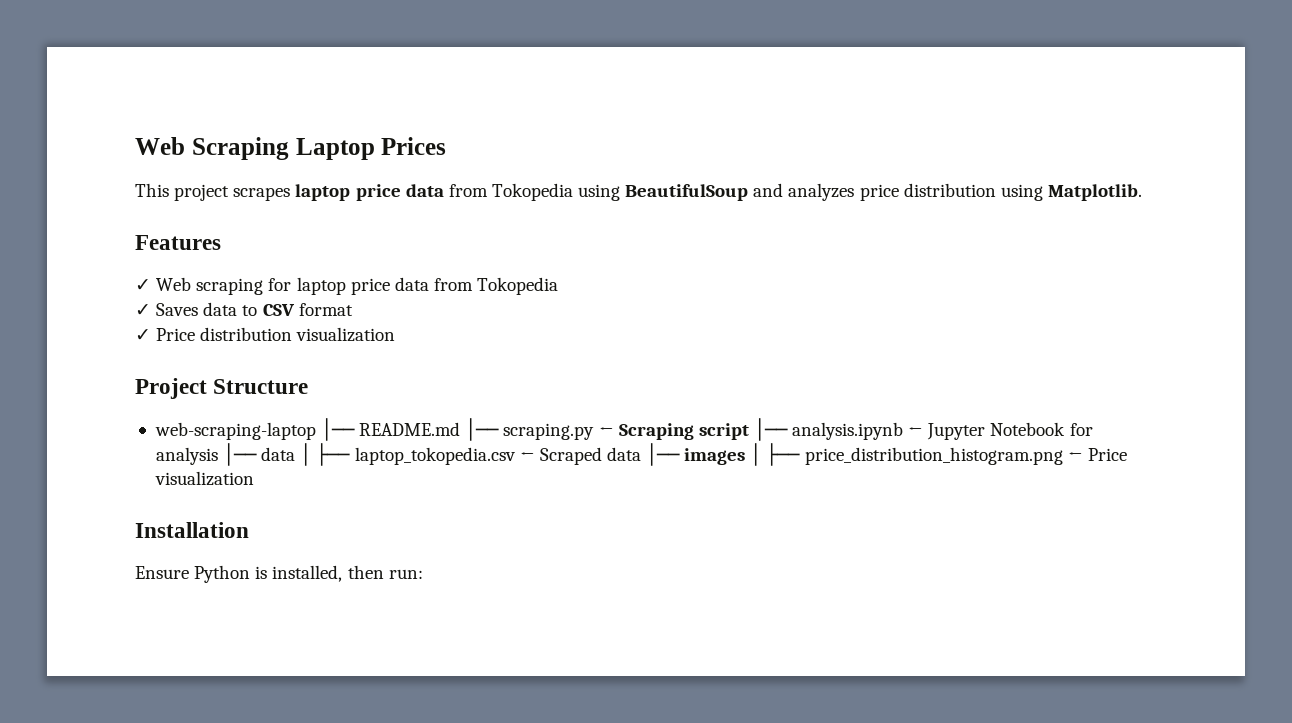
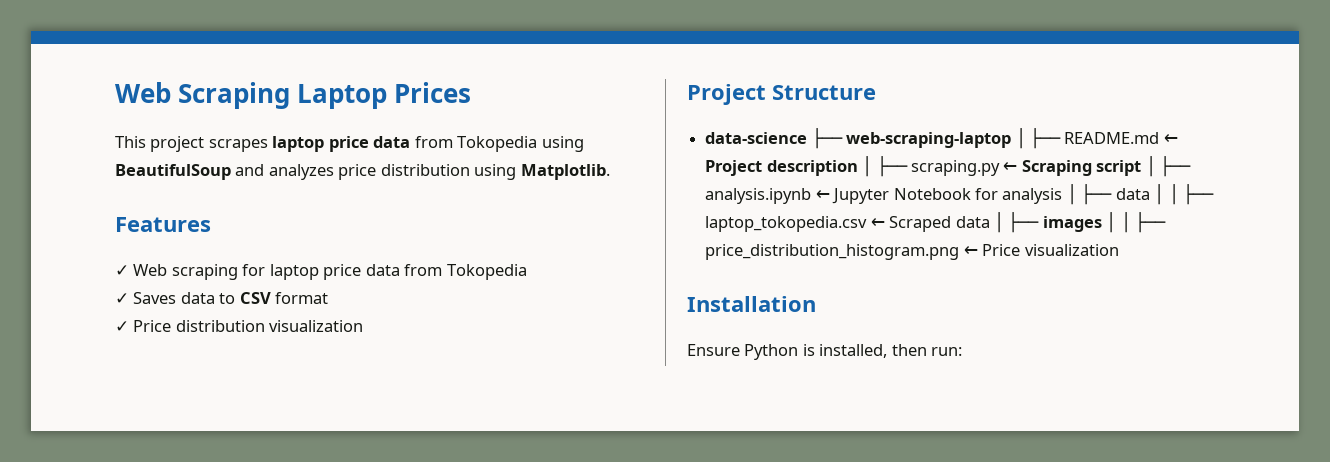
- web-scraping-laptop │── README.md │── scraping.py ← Scraping script │── analysis.ipynb ← Jupyter Notebook for analysis │── data │ ├── laptop_tokopedia.csv ← Scraped data │── images │ ├── price_distribution_histogram.png ← Price visualization
+ data-science ├── web-scraping-laptop │ ├── README.md ← Project description │ ├── scraping.py ← Scraping script │ ├── analysis.ipynb ← Jupyter Notebook for analysis │ ├── data │ │ ├── laptop_tokopedia.csv ← Scraped data │ ├── images │ │ ├── price_distribution_histogram.png ← Price visualization

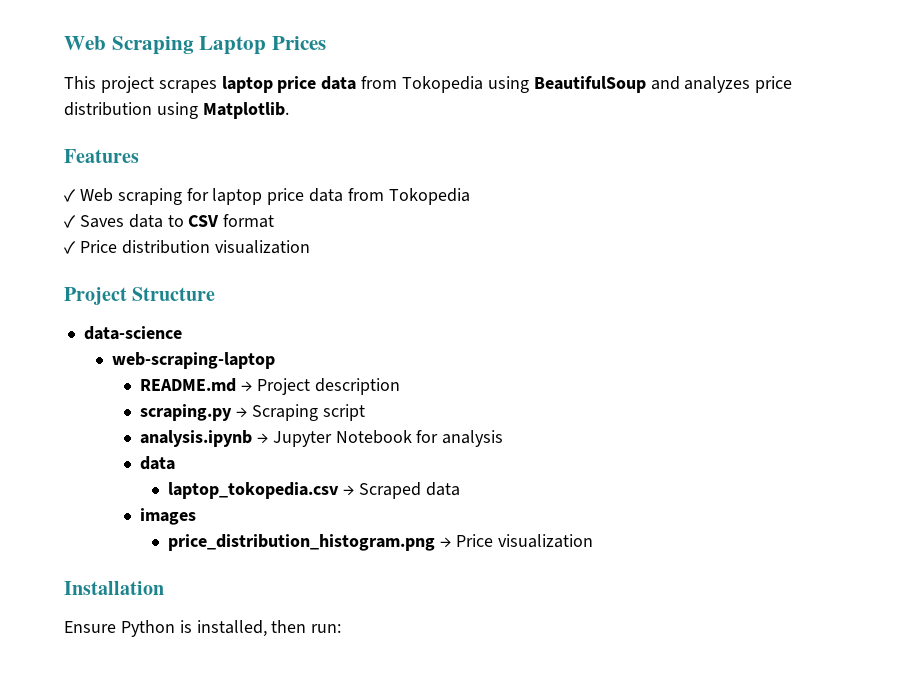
- data-science ├── web-scraping-laptop │ ├── README.md ← Project description │ ├── scraping.py ← Scraping script │ ├── analysis.ipynb ← Jupyter Notebook for analysis │ ├── data │ │ ├── laptop_tokopedia.csv ← Scraped data │ ├── images │ │ ├── price_distribution_histogram.png ← Price visualization
+ data-science
+ web-scraping-laptop
+ README.md → Project description
+ scraping.py → Scraping script
+ analysis.ipynb → Jupyter Notebook for analysis
+ data
+ laptop_tokopedia.csv → Scraped data
+ images
+ price_distribution_histogram.png → Price visualization

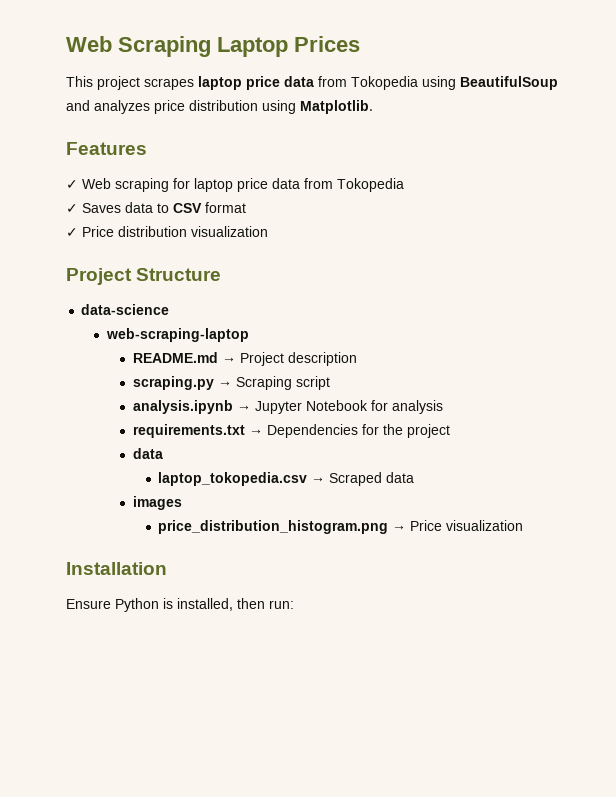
+ requirements.txt → Dependencies for the project

